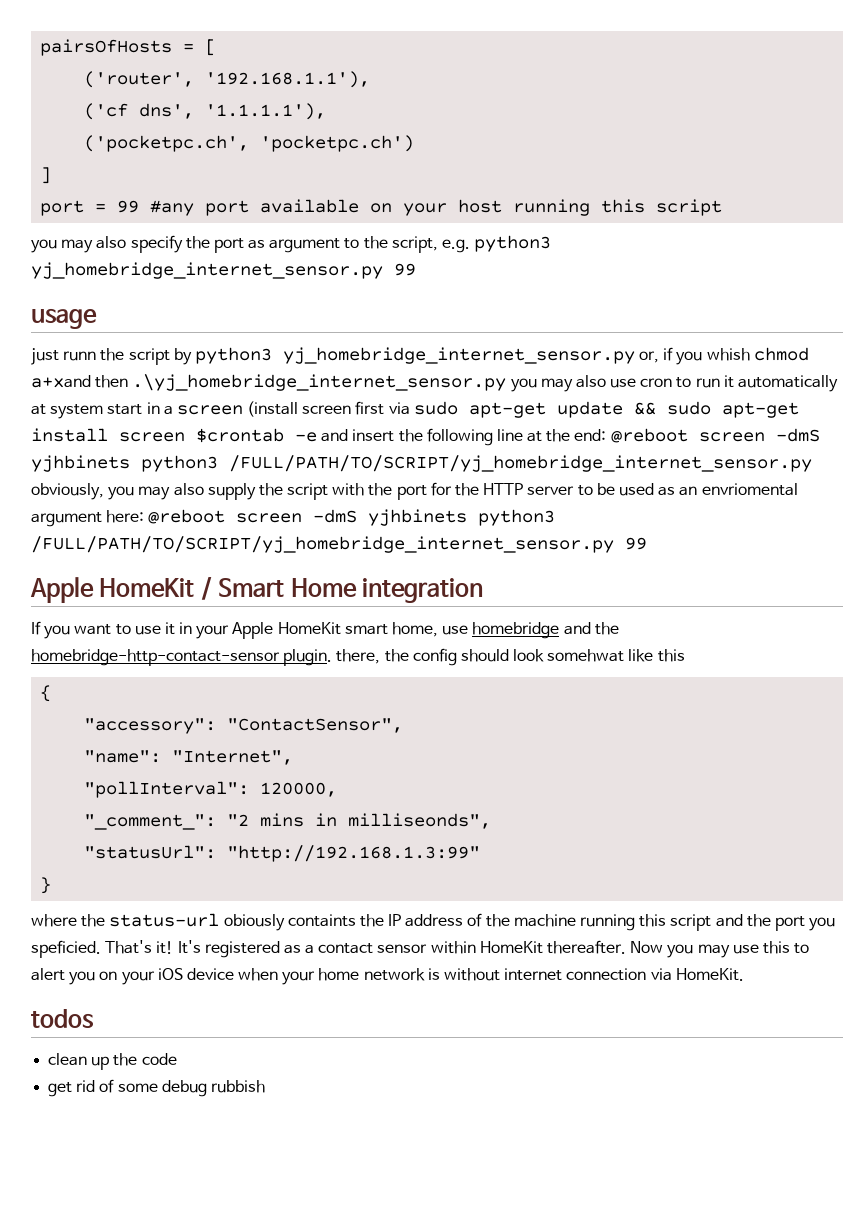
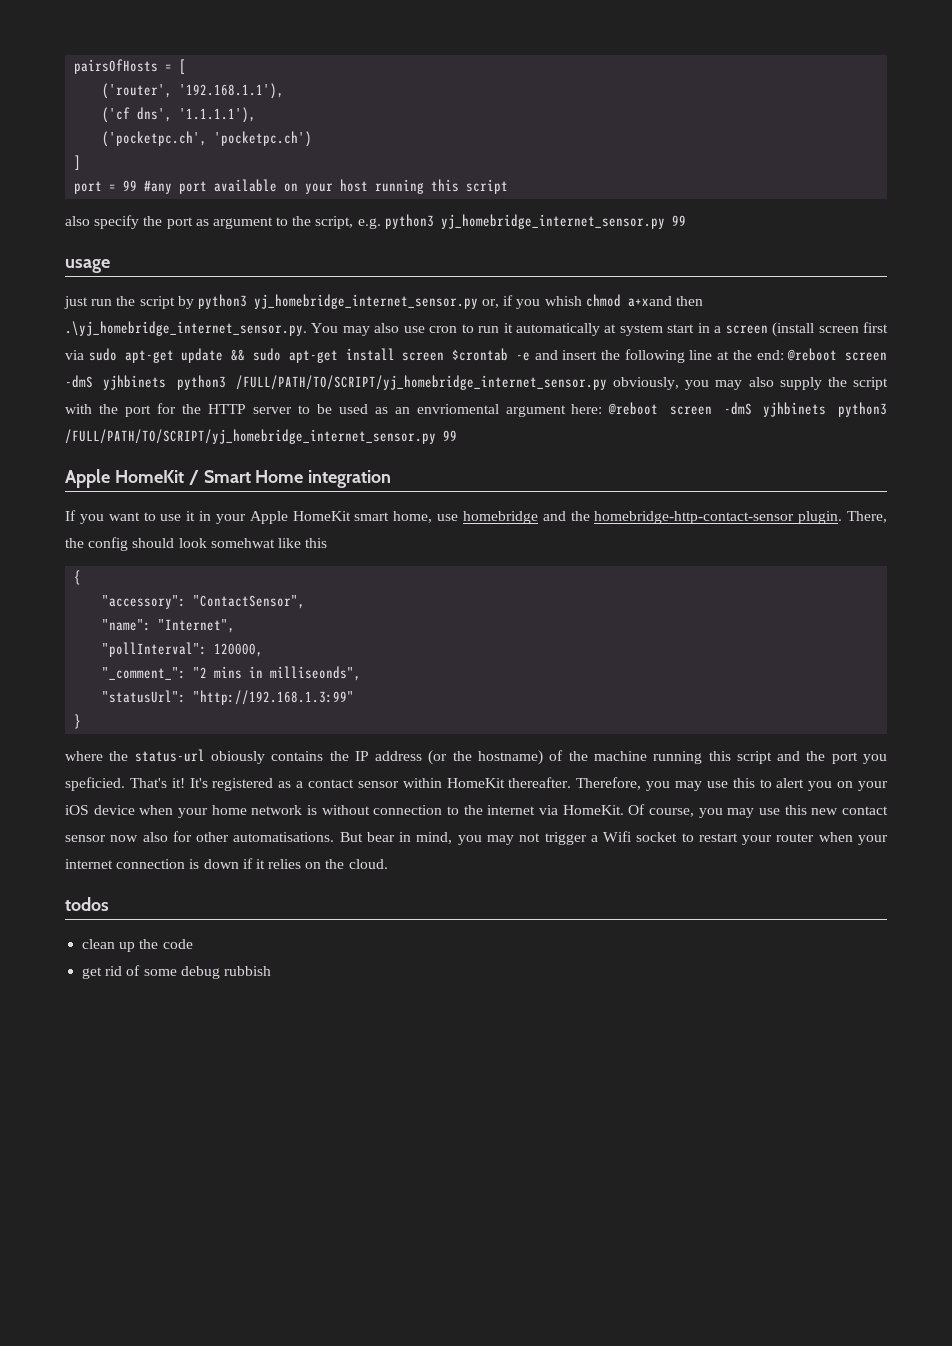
- you may also specify the port as argument to the script, e.g. python3 yj_homebridge_internet_sensor.py 99
+ also specify the port as argument to the script, e.g. python3 yj_homebridge_internet_sensor.py 99
- just runn the script by python3 yj_homebridge_internet_sensor.py or, if you whish chmod a+xand then .\yj_homebridge_internet_sensor.py you may also use cron to run it automatically at system start in a screen (install screen first via sudo apt-get update && sudo apt-get install screen $crontab -e and insert the following line at the end:
+ just run the script by python3 yj_homebridge_internet_sensor.py or, if you whish chmod a+xand then .\yj_homebridge_internet_sensor.py. You may also use cron to run it automatically at system start in a screen (install screen first via sudo apt-get update && sudo apt-get install screen $crontab -e and insert the following line at the end:
- If you want to use it in your Apple HomeKit smart home, use homebridge and the homebridge-http-contact-sensor plugin. there, the config should look somehwat like this
+ If you want to use it in your Apple HomeKit smart home, use homebridge and the homebridge-http-contact-sensor plugin. There, the config should look somehwat like this
- where the status-url obiously containts the IP address of the machine running this script and the port you speficied.
+ where the status-url obiously contains the IP address (or the hostname) of the machine running this script and the port you speficied.
- Now you may use this to alert you on your iOS device when your home network is without internet connection via HomeKit.
+ Therefore, you may use this to alert you on your iOS device when your home network is without connection to the internet via HomeKit. Of course, you may use this new contact sensor now also for other automatisations. But bear in mind, you may not trigger a Wifi socket to restart your router when your internet connection is down if it relies on the cloud.

